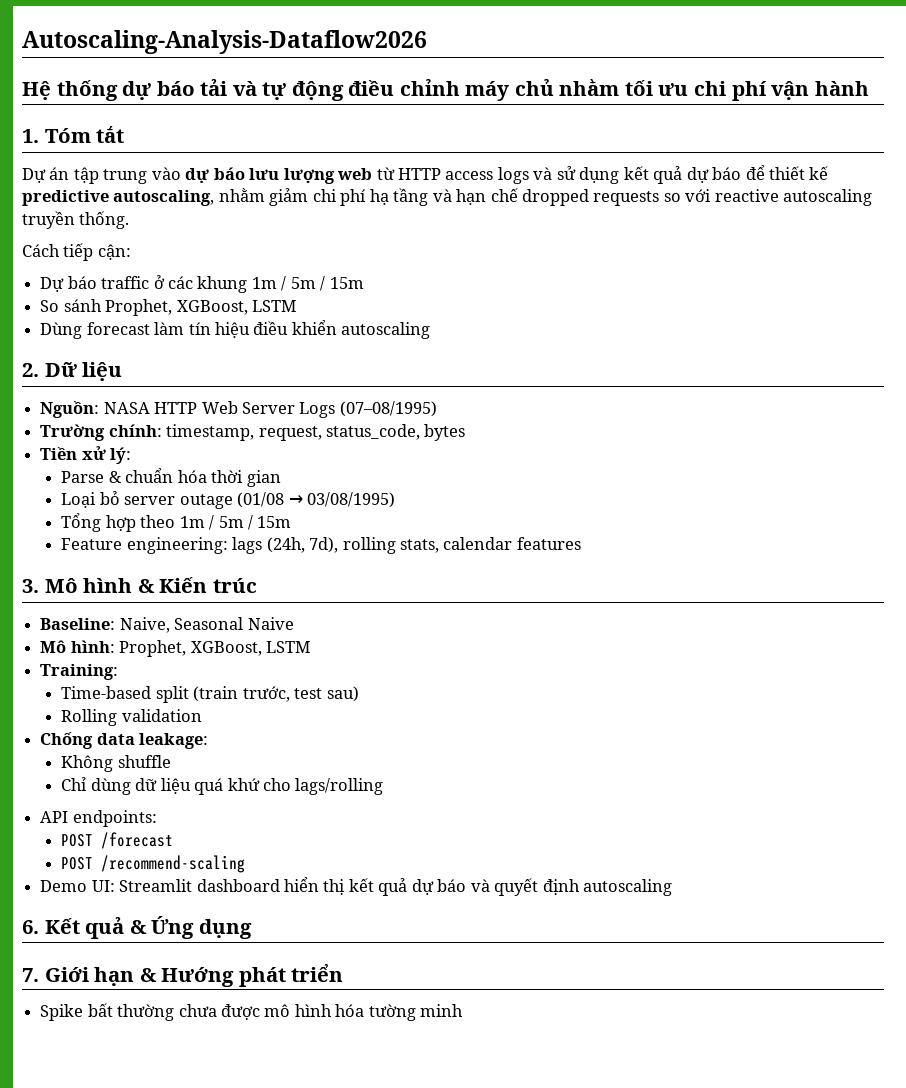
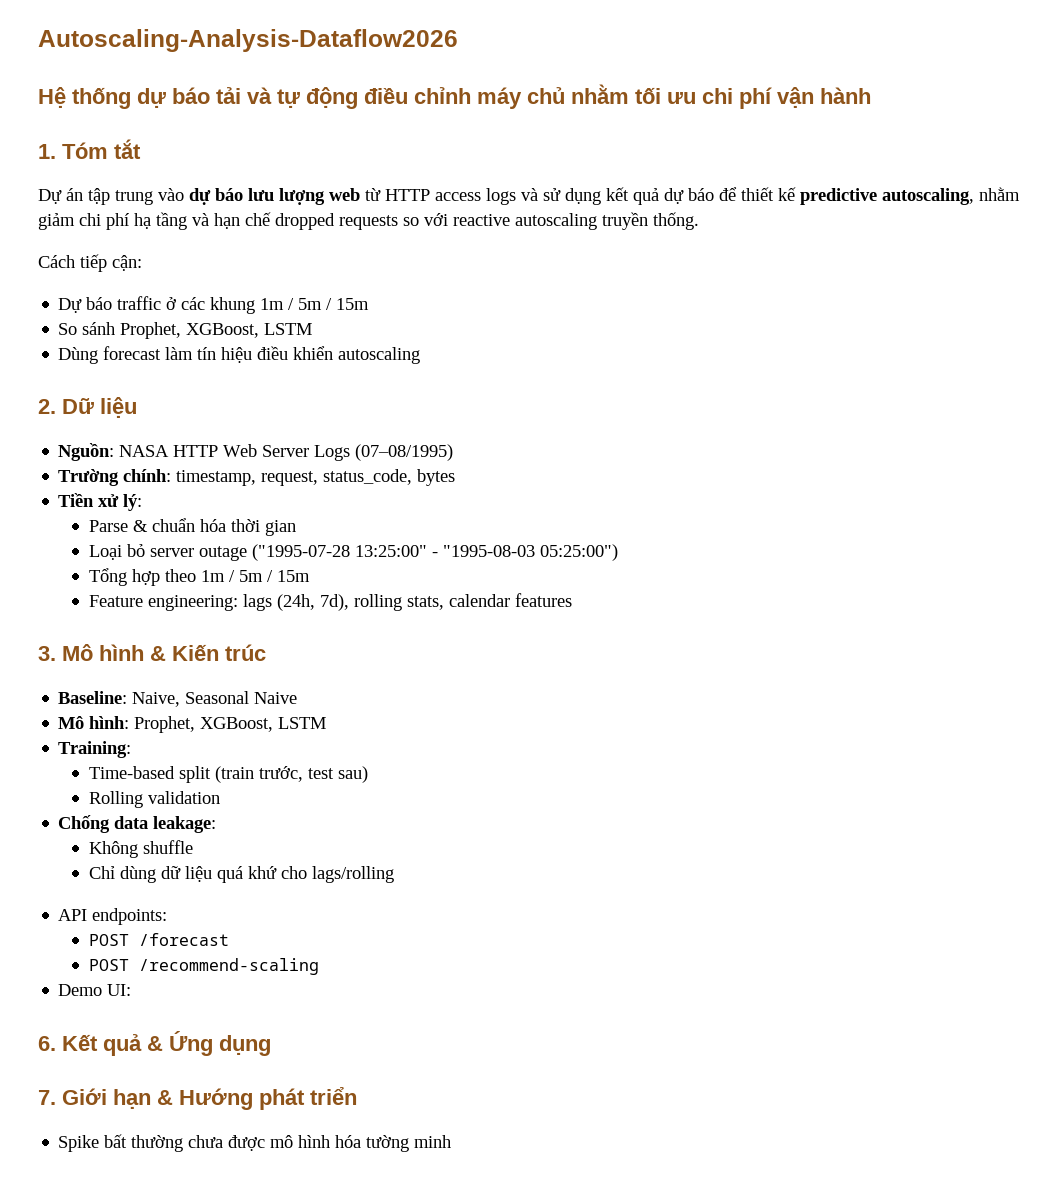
- Loại bỏ server outage (01/08 → 03/08/1995)
+ Loại bỏ server outage ("1995-07-28 13:25:00" - "1995-08-03 05:25:00")
- Demo UI: Streamlit dashboard hiển thị kết quả dự báo và quyết định autoscaling
+ Demo UI:

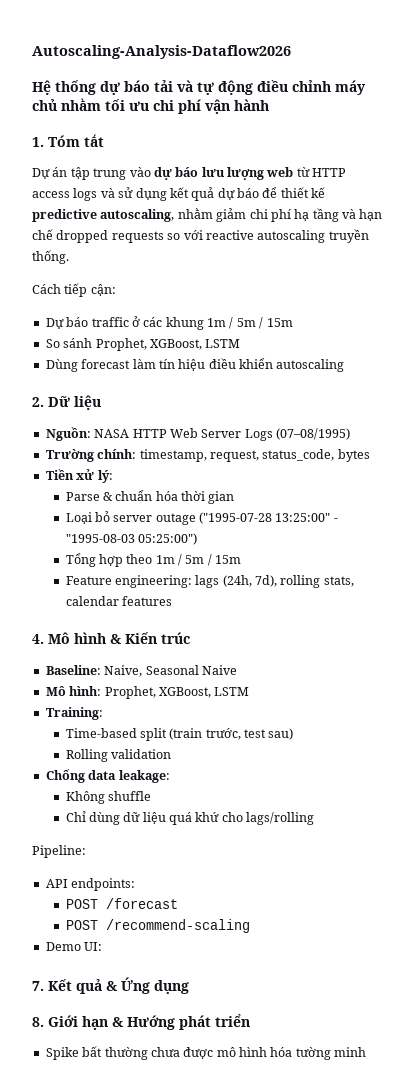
- 3. Mô hình & Kiến trúc
+ 4. Mô hình & Kiến trúc
+ Pipeline:
- 6. Kết quả & Ứng dụng
+ 7. Kết quả & Ứng dụng
- 7. Giới hạn & Hướng phát triển
+ 8. Giới hạn & Hướng phát triển

